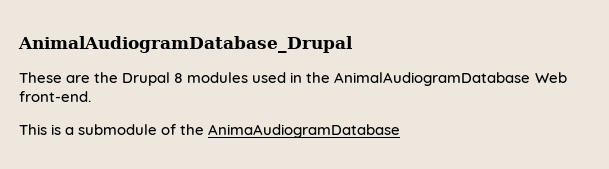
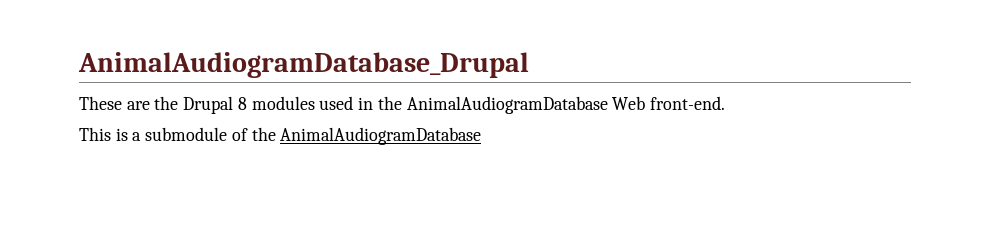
- This is a submodule of the AnimaAudiogramDatabase
+ This is a submodule of the AnimalAudiogramDatabase

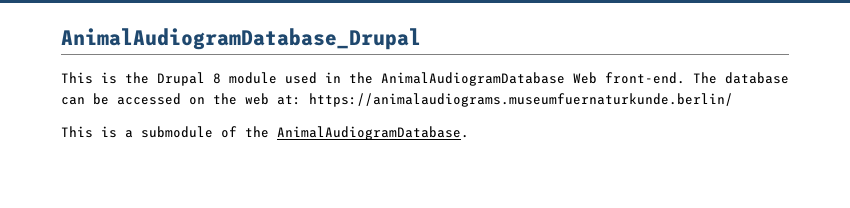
- These are the Drupal 8 modules used in the AnimalAudiogramDatabase Web front-end.
+ This is the Drupal 8 module used in the AnimalAudiogramDatabase Web front-end. The database can be accessed on the web at: https://animalaudiograms.museumfuernaturkunde.berlin/
- This is a submodule of the AnimalAudiogramDatabase
+ This is a submodule of the AnimalAudiogramDatabase.

